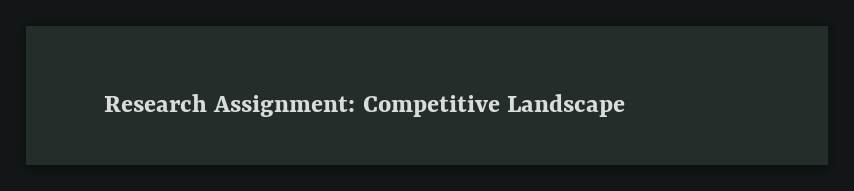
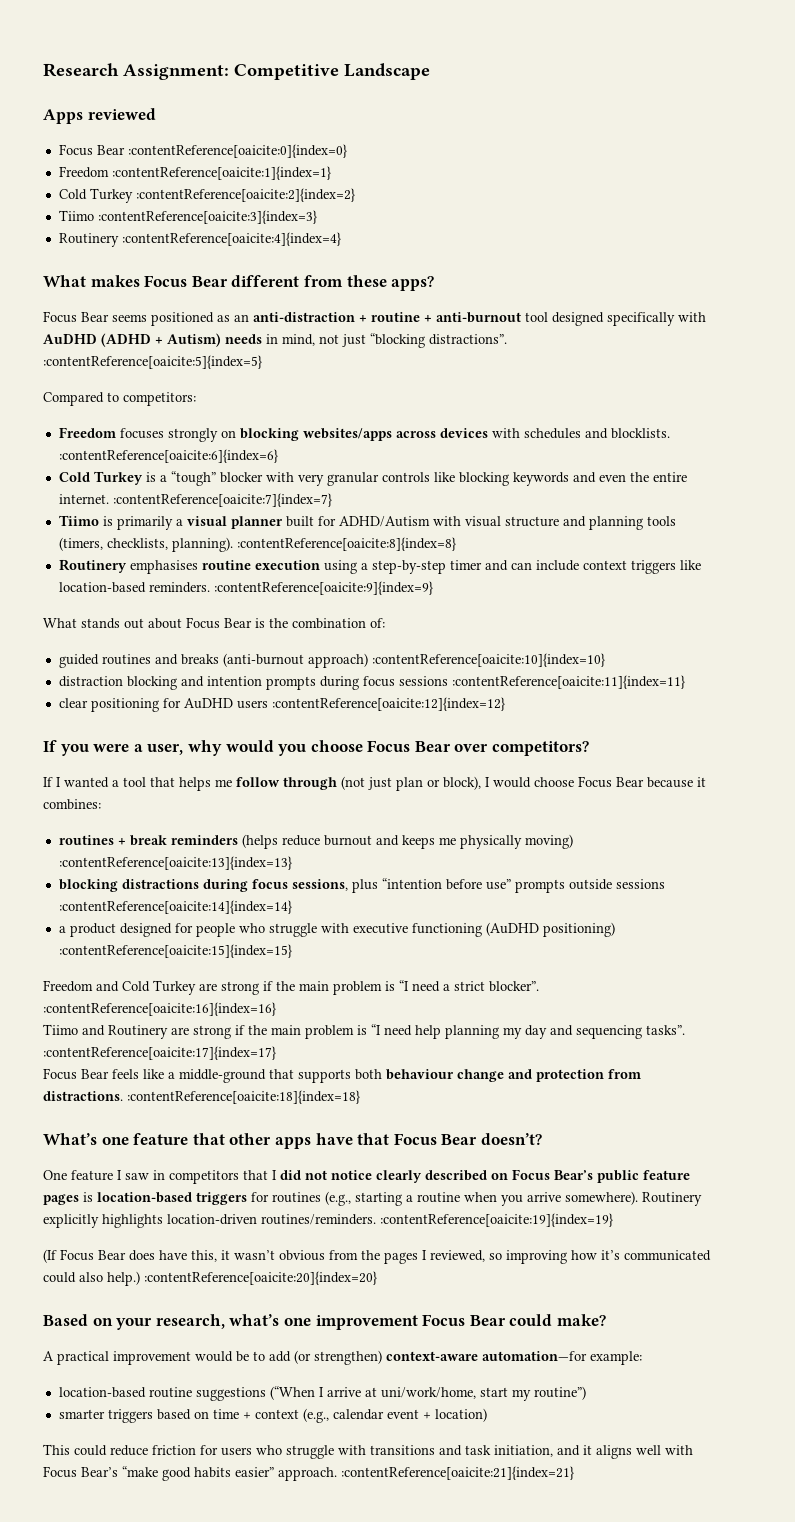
+ Apps reviewed
+ Focus Bear :contentReference[oaicite:0]{index=0}
+ Freedom :contentReference[oaicite:1]{index=1}
+ Cold Turkey :contentReference[oaicite:2]{index=2}
+ Tiimo :contentReference[oaicite:3]{index=3}
+ Routinery :contentReference[oaicite:4]{index=4}
+ What makes Focus Bear different from these apps?
+ Focus Bear seems positioned as an anti-distraction + routine + anti-burnout tool designed specifically with AuDHD (ADHD + Autism) needs in mind, not just “blocking distractions”. :contentReference[oaicite:5]{index=5}
+ Compared to competitors:
+ Freedom focuses strongly on blocking websites/apps across devices with schedules and blocklists. :contentReference[oaicite:6]{index=6}
+ Cold Turkey is a “tough” blocker with very granular controls like blocking keywords and even the entire internet. :contentReference[oaicite:7]{index=7}
+ Tiimo is primarily a visual planner built for ADHD/Autism with visual structure and planning tools (timers, checklists, planning). :contentReference[oaicite:8]{index=8}
+ Routinery emphasises routine execution using a step-by-step timer and can include context triggers like location-based reminders. :contentReference[oaicite:9]{index=9}
+ What stands out about Focus Bear is the combination of:
+ guided routines and breaks (anti-burnout approach) :contentReference[oaicite:10]{index=10}
+ distraction blocking and intention prompts during focus sessions :contentReference[oaicite:11]{index=11}
+ clear positioning for AuDHD users :contentReference[oaicite:12]{index=12}
+ If you were a user, why would you choose Focus Bear over competitors?
+ If I wanted a tool that helps me follow through (not just plan or block), I would choose Focus Bear because it combines:
+ routines + break reminders (helps reduce burnout and keeps me physically moving) :contentReference[oaicite:13]{index=13}
+ blocking distractions during focus sessions, plus “intention before use” prompts outside sessions :contentReference[oaicite:14]{index=14}
+ a product designed for people who struggle with executive functioning (AuDHD positioning) :contentReference[oaicite:15]{index=15}
+ Freedom and Cold Turkey are strong if the main problem is “I need a strict blocker”. :contentReference[oaicite:16]{index=16}
+ Tiimo and Routinery are strong if the main problem is “I need help planning my day and sequencing tasks”. :contentReference[oaicite:17]{index=17}
+ Focus Bear feels like a middle-ground that supports both behaviour change and protection from distractions. :contentReference[oaicite:18]{index=18}
+ What’s one feature that other apps have that Focus Bear doesn’t?
+ One feature I saw in competitors that I did not notice clearly described on Focus Bear’s public feature pages is location-based triggers for routines (e.g., starting a routine when you arrive somewhere). Routinery explicitly highlights location-driven routines/reminders. :contentReference[oaicite:19]{index=19}
+ (If Focus Bear does have this, it wasn’t obvious from the pages I reviewed, so improving how it’s communicated could also help.) :contentReference[oaicite:20]{index=20}
+ Based on your research, what’s one improvement Focus Bear could make?
+ A practical improvement would be to add (or strengthen) context-aware automation—for example:
+ location-based routine suggestions (“When I arrive at uni/work/home, start my routine”)
+ smarter triggers based on time + context (e.g., calendar event + location)
+ This could reduce friction for users who struggle with transitions and task initiation, and it aligns well with Focus Bear’s “make good habits easier” approach. :contentReference[oaicite:21]{index=21}

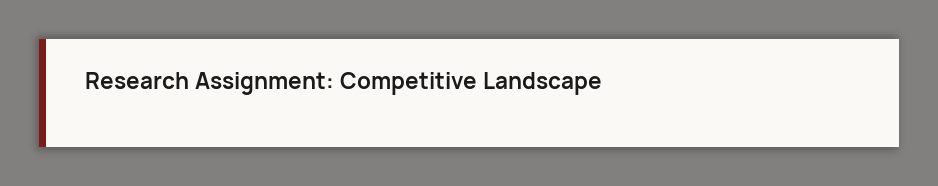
- Apps reviewed
- Focus Bear :contentReference[oaicite:0]{index=0}
- Freedom :contentReference[oaicite:1]{index=1}
- Cold Turkey :contentReference[oaicite:2]{index=2}
- Tiimo :contentReference[oaicite:3]{index=3}
- Routinery :contentReference[oaicite:4]{index=4}
- What makes Focus Bear different from these apps?
- Focus Bear seems positioned as an anti-distraction + routine + anti-burnout tool designed specifically with AuDHD (ADHD + Autism) needs in mind, not just “blocking distractions”. :contentReference[oaicite:5]{index=5}
- Compared to competitors:
- Freedom focuses strongly on blocking websites/apps across devices with schedules and blocklists. :contentReference[oaicite:6]{index=6}
- Cold Turkey is a “tough” blocker with very granular controls like blocking keywords and even the entire internet. :contentReference[oaicite:7]{index=7}
- Tiimo is primarily a visual planner built for ADHD/Autism with visual structure and planning tools (timers, checklists, planning). :contentReference[oaicite:8]{index=8}
- Routinery emphasises routine execution using a step-by-step timer and can include context triggers like location-based reminders. :contentReference[oaicite:9]{index=9}
- What stands out about Focus Bear is the combination of:
- guided routines and breaks (anti-burnout approach) :contentReference[oaicite:10]{index=10}
- distraction blocking and intention prompts during focus sessions :contentReference[oaicite:11]{index=11}
- clear positioning for AuDHD users :contentReference[oaicite:12]{index=12}
- If you were a user, why would you choose Focus Bear over competitors?
- If I wanted a tool that helps me follow through (not just plan or block), I would choose Focus Bear because it combines:
- routines + break reminders (helps reduce burnout and keeps me physically moving) :contentReference[oaicite:13]{index=13}
- blocking distractions during focus sessions, plus “intention before use” prompts outside sessions :contentReference[oaicite:14]{index=14}
- a product designed for people who struggle with executive functioning (AuDHD positioning) :contentReference[oaicite:15]{index=15}
- Freedom and Cold Turkey are strong if the main problem is “I need a strict blocker”. :contentReference[oaicite:16]{index=16}
- Tiimo and Routinery are strong if the main problem is “I need help planning my day and sequencing tasks”. :contentReference[oaicite:17]{index=17}
- Focus Bear feels like a middle-ground that supports both behaviour change and protection from distractions. :contentReference[oaicite:18]{index=18}
- What’s one feature that other apps have that Focus Bear doesn’t?
- One feature I saw in competitors that I did not notice clearly described on Focus Bear’s public feature pages is location-based triggers for routines (e.g., starting a routine when you arrive somewhere). Routinery explicitly highlights location-driven routines/reminders. :contentReference[oaicite:19]{index=19}
- (If Focus Bear does have this, it wasn’t obvious from the pages I reviewed, so improving how it’s communicated could also help.) :contentReference[oaicite:20]{index=20}
- Based on your research, what’s one improvement Focus Bear could make?
- A practical improvement would be to add (or strengthen) context-aware automation—for example:
- location-based routine suggestions (“When I arrive at uni/work/home, start my routine”)
- smarter triggers based on time + context (e.g., calendar event + location)
- This could reduce friction for users who struggle with transitions and task initiation, and it aligns well with Focus Bear’s “make good habits easier” approach. :contentReference[oaicite:21]{index=21}

